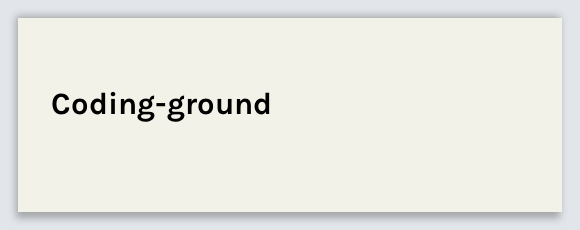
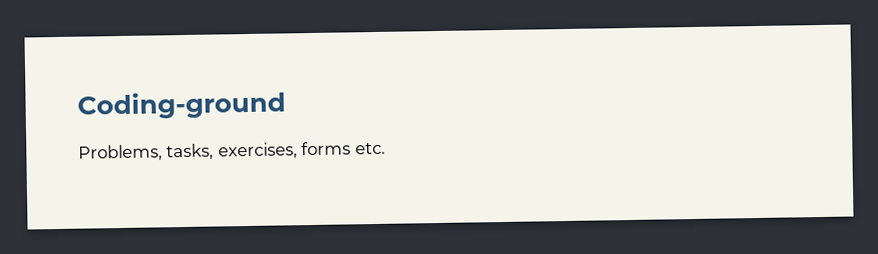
+ Problems, tasks, exercises, forms etc.

